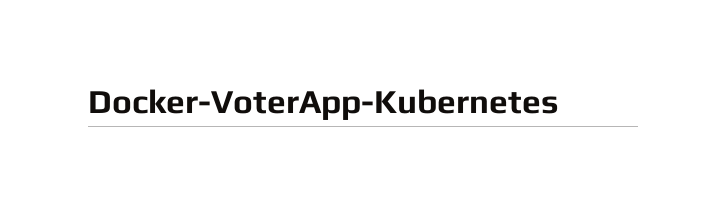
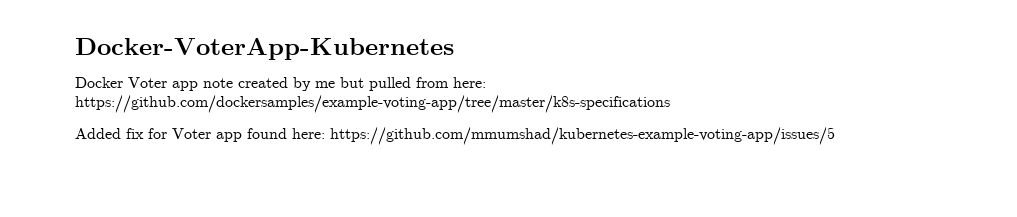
+ Docker Voter app note created by me but pulled from here: https://github.com/dockersamples/example-voting-app/tree/master/k8s-specifications
+ Added fix for Voter app found here: https://github.com/mmumshad/kubernetes-example-voting-app/issues/5

